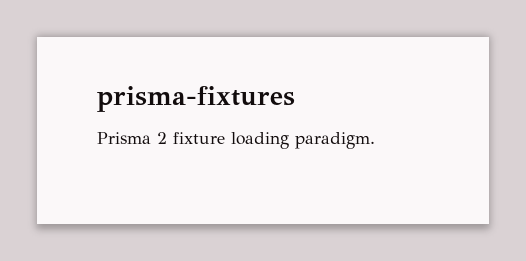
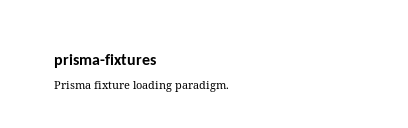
- Prisma 2 fixture loading paradigm.
+ Prisma fixture loading paradigm.

